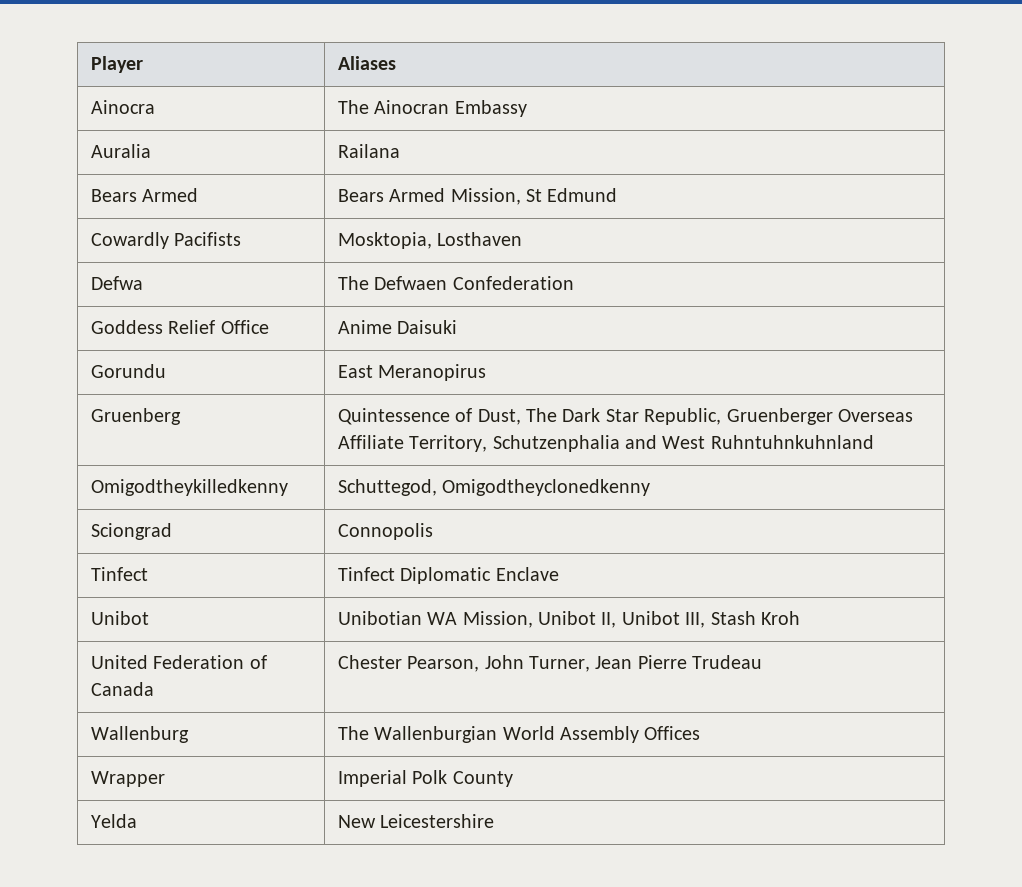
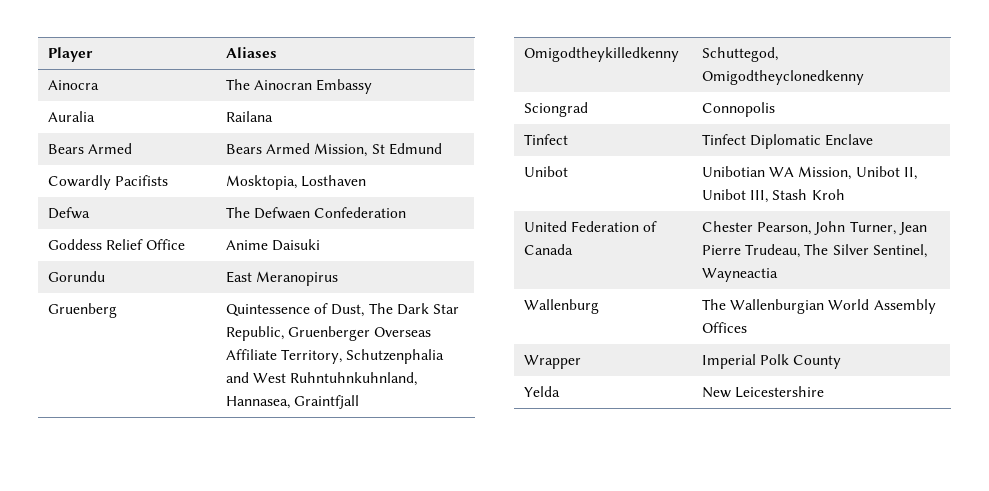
- Gruenberg | Quintessence of Dust, The Dark Star Republic, Gruenberger Overseas Affiliate Territory, Schutzenphalia and West Ruhntuhnkuhnland
+ Gruenberg | Quintessence of Dust, The Dark Star Republic, Gruenberger Overseas Affiliate Territory, Schutzenphalia and West Ruhntuhnkuhnland, Hannasea, Graintfjall
- United Federation of Canada | Chester Pearson, John Turner, Jean Pierre Trudeau
+ United Federation of Canada | Chester Pearson, John Turner, Jean Pierre Trudeau, The Silver Sentinel, Wayneactia

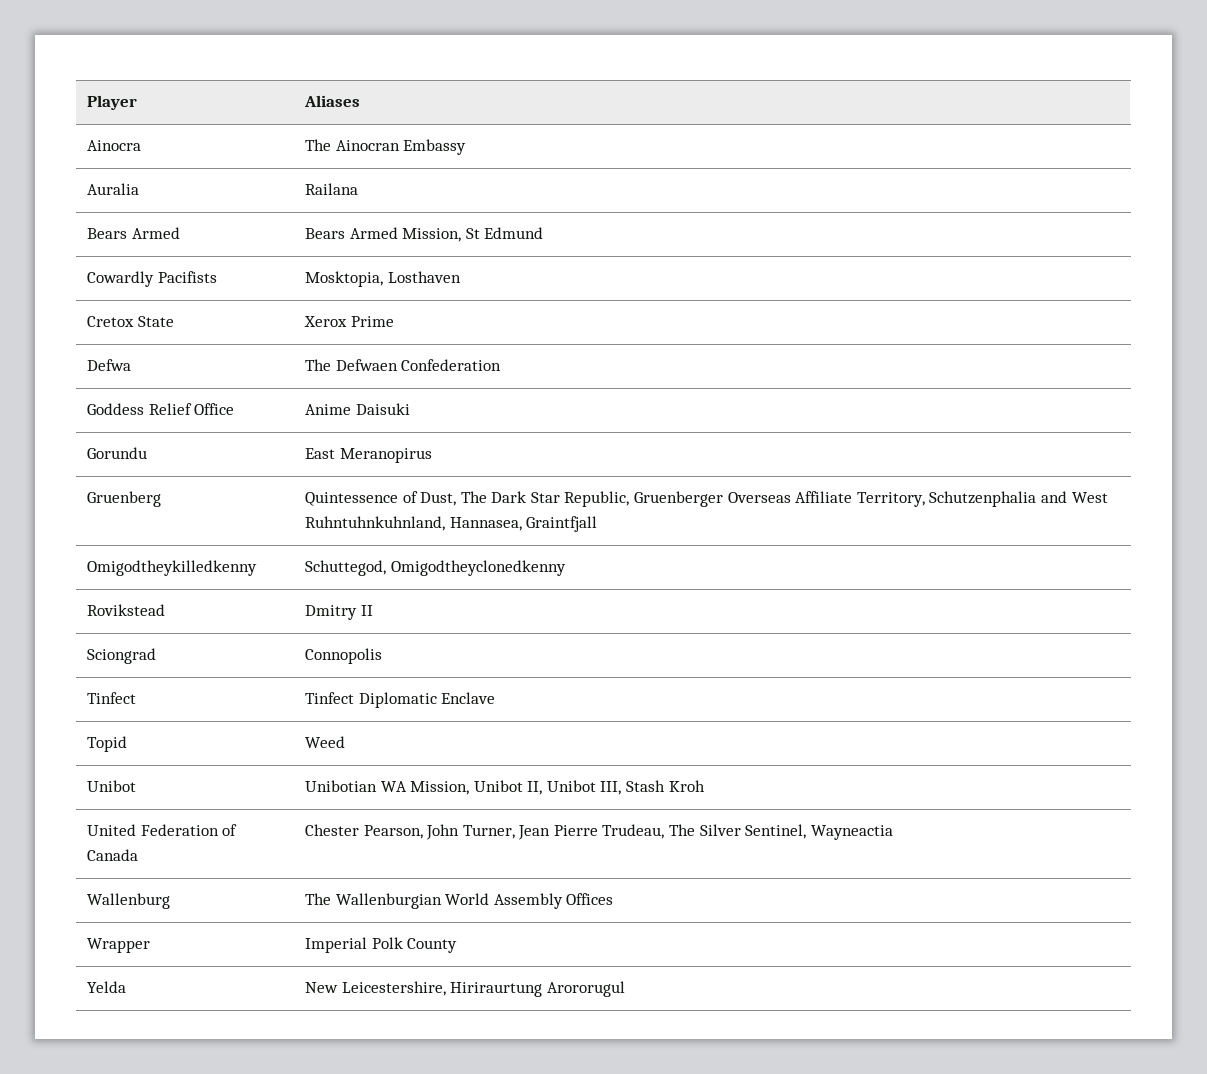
+ Cretox State | Xerox Prime
+ Rovikstead | Dmitry II
+ Topid | Weed
- Yelda | New Leicestershire
+ Yelda | New Leicestershire, Hiriraurtung Arororugul

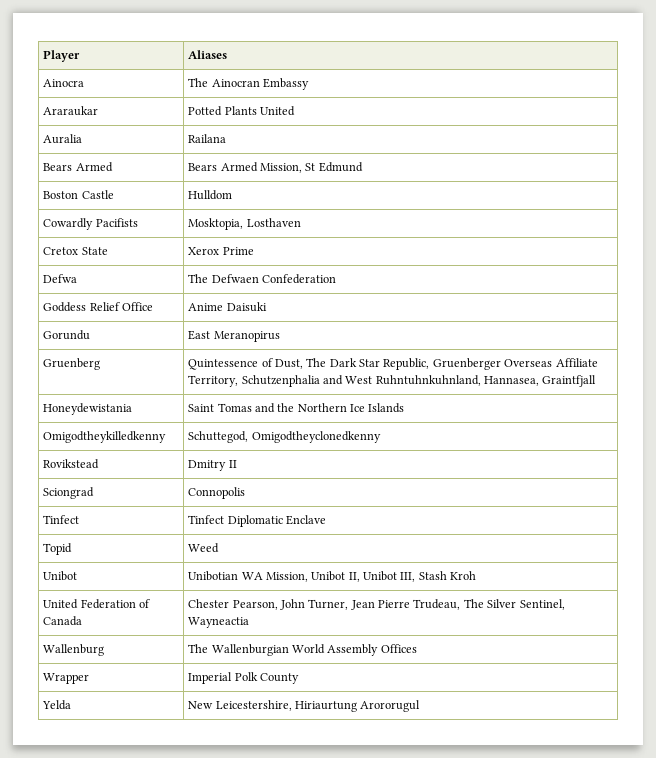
+ Araraukar | Potted Plants United
+ Boston Castle | Hulldom
+ Honeydewistania | Saint Tomas and the Northern Ice Islands
- Yelda | New Leicestershire, Hiriraurtung Arororugul
+ Yelda | New Leicestershire, Hiriaurtung Arororugul

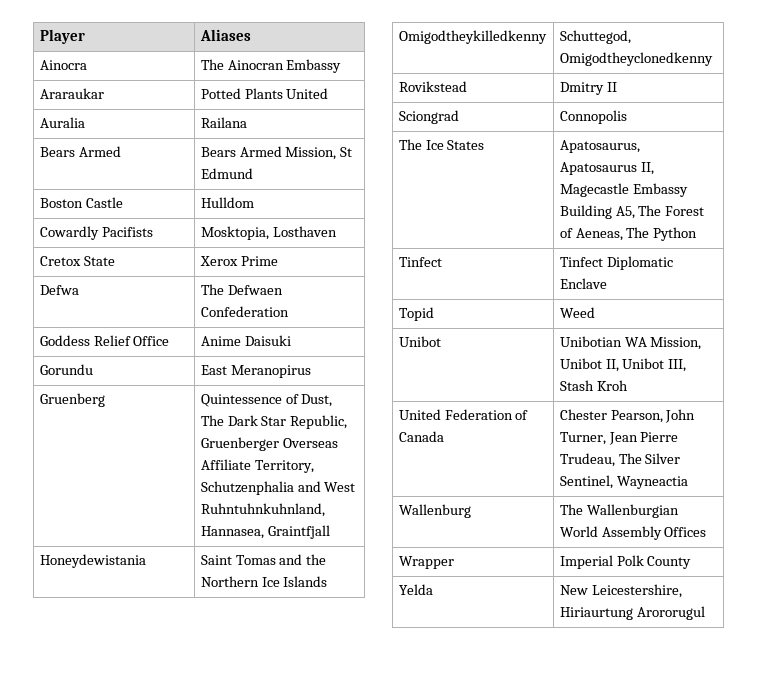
+ The Ice States | Apatosaurus, Apatosaurus II, Magecastle Embassy Building A5, The Forest of Aeneas, The Python

